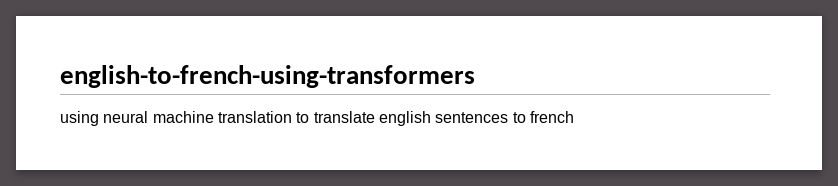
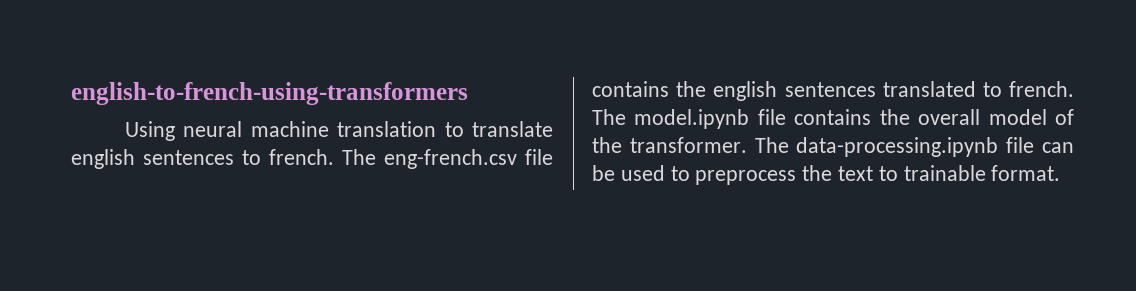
- using neural machine translation to translate english sentences to french
+ Using neural machine translation to translate english sentences to french. The eng-french.csv file contains the english sentences translated to french. The model.ipynb file contains the overall model of the transformer. The data-processing.ipynb file can be used to preprocess the text to trainable format.

